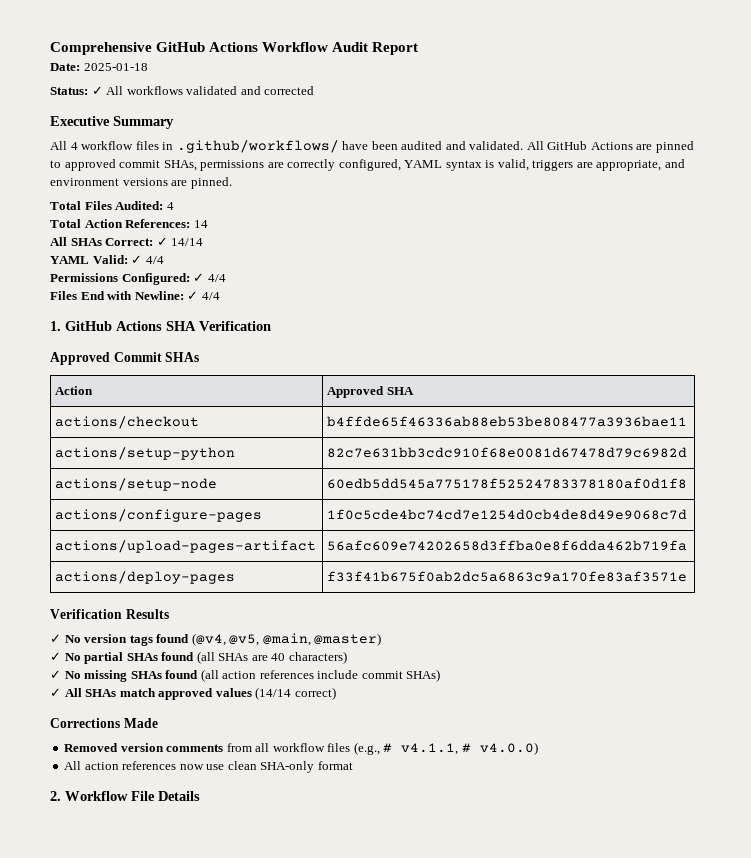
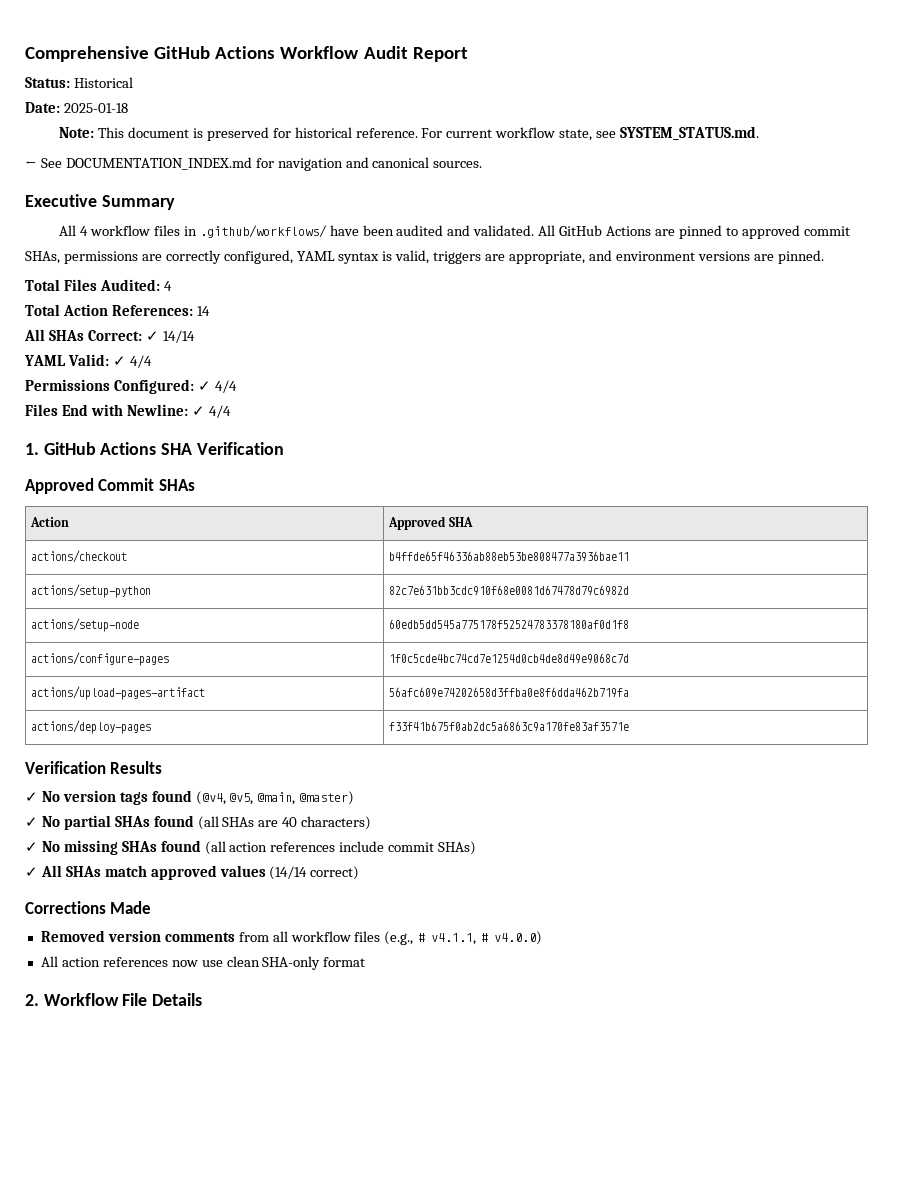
+ Status: Historical
- Status: ✓ All workflows validated and corrected
+ Note: This document is preserved for historical reference. For current workflow state, see SYSTEM_STATUS.md.
+ ← See DOCUMENTATION_INDEX.md for navigation and canonical sources.

